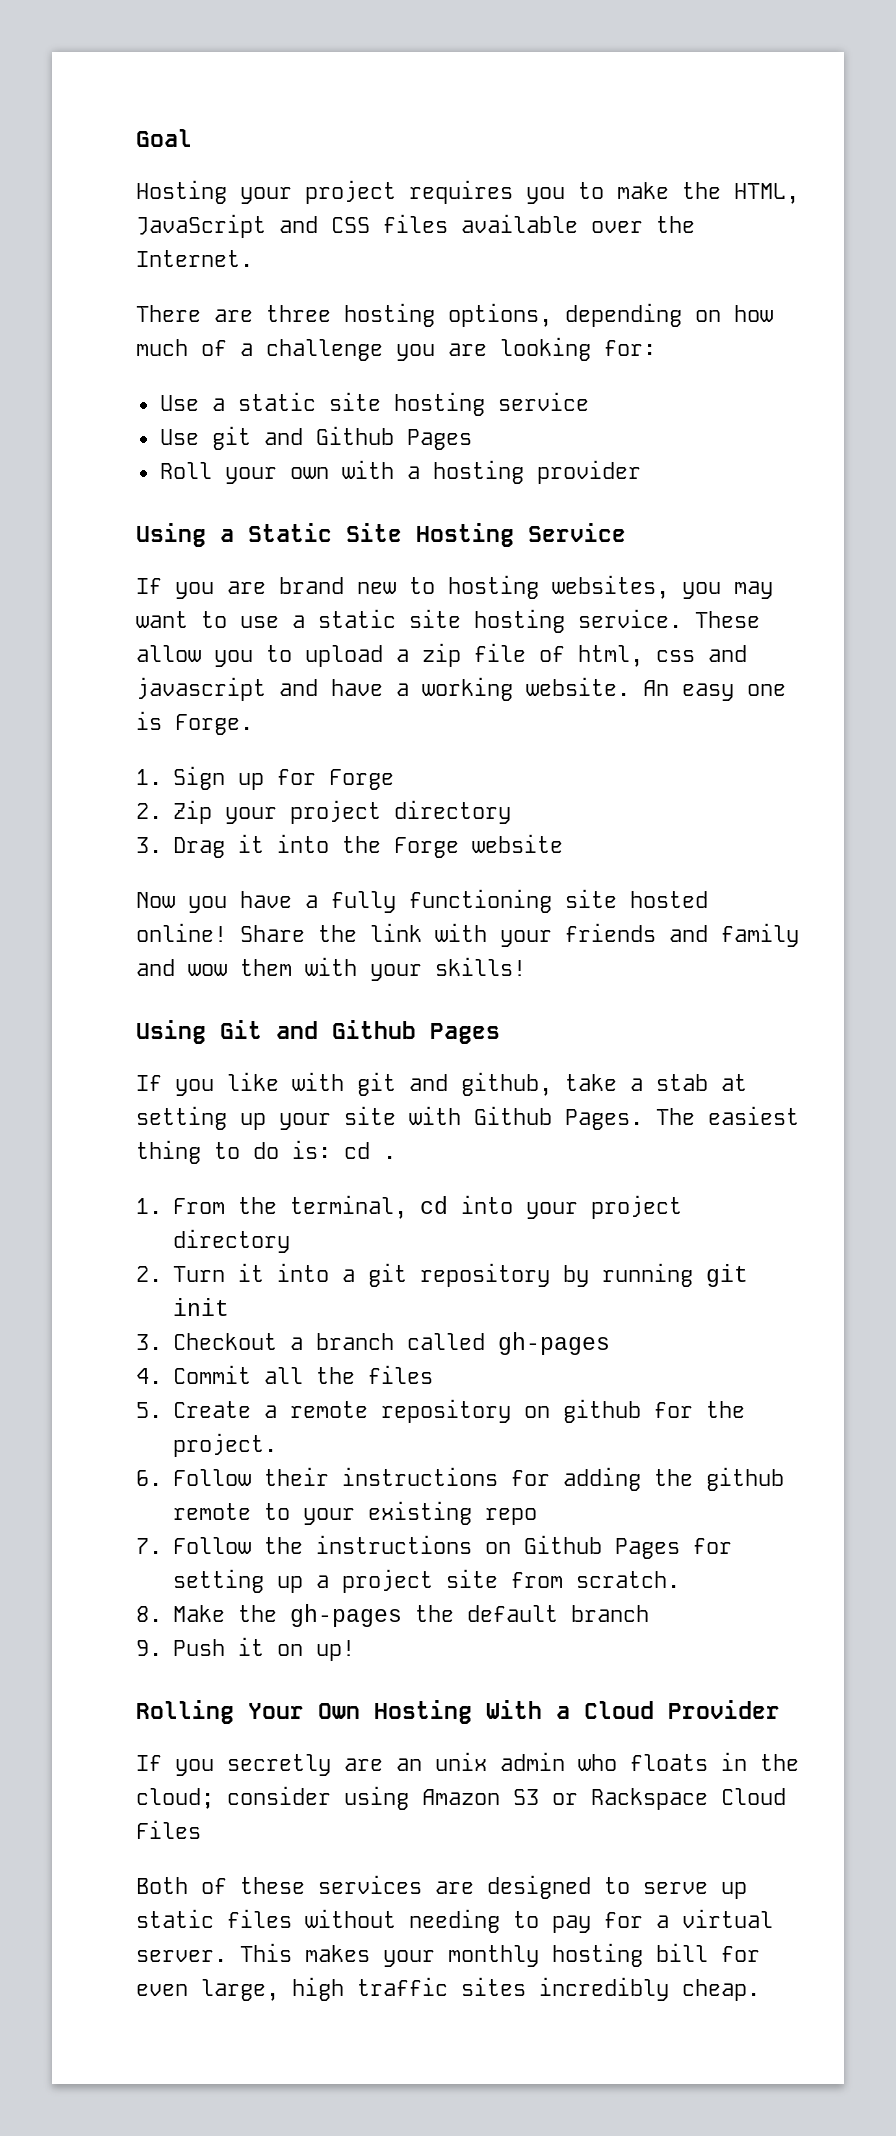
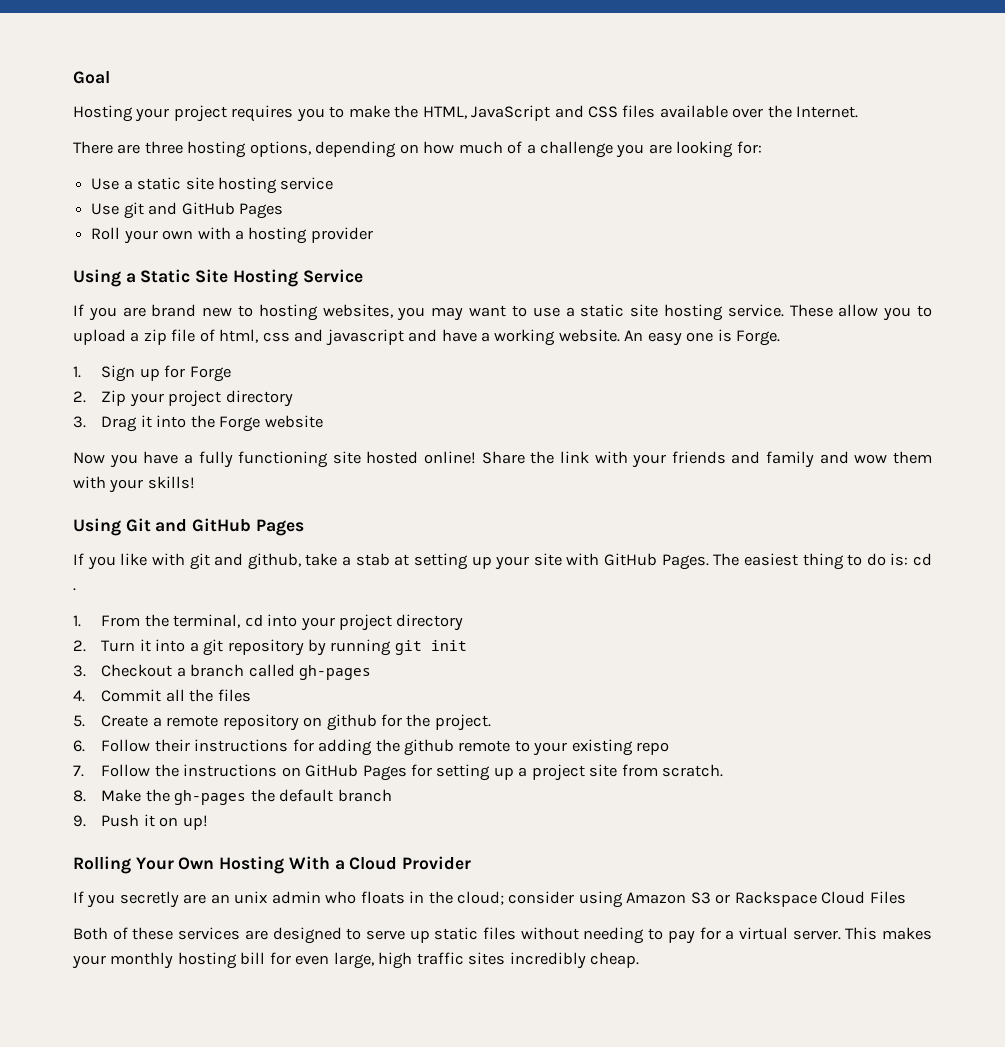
- Use git and Github Pages
+ Use git and GitHub Pages
- Using Git and Github Pages
+ Using Git and GitHub Pages
- If you like with git and github, take a stab at setting up your site with Github Pages.
+ If you like with git and github, take a stab at setting up your site with GitHub Pages.
- 7. Follow the instructions on Github Pages for setting up a project site from scratch.
+ 7. Follow the instructions on GitHub Pages for setting up a project site from scratch.

